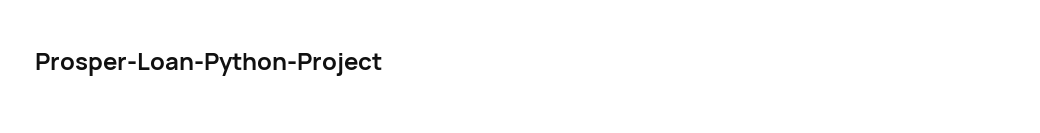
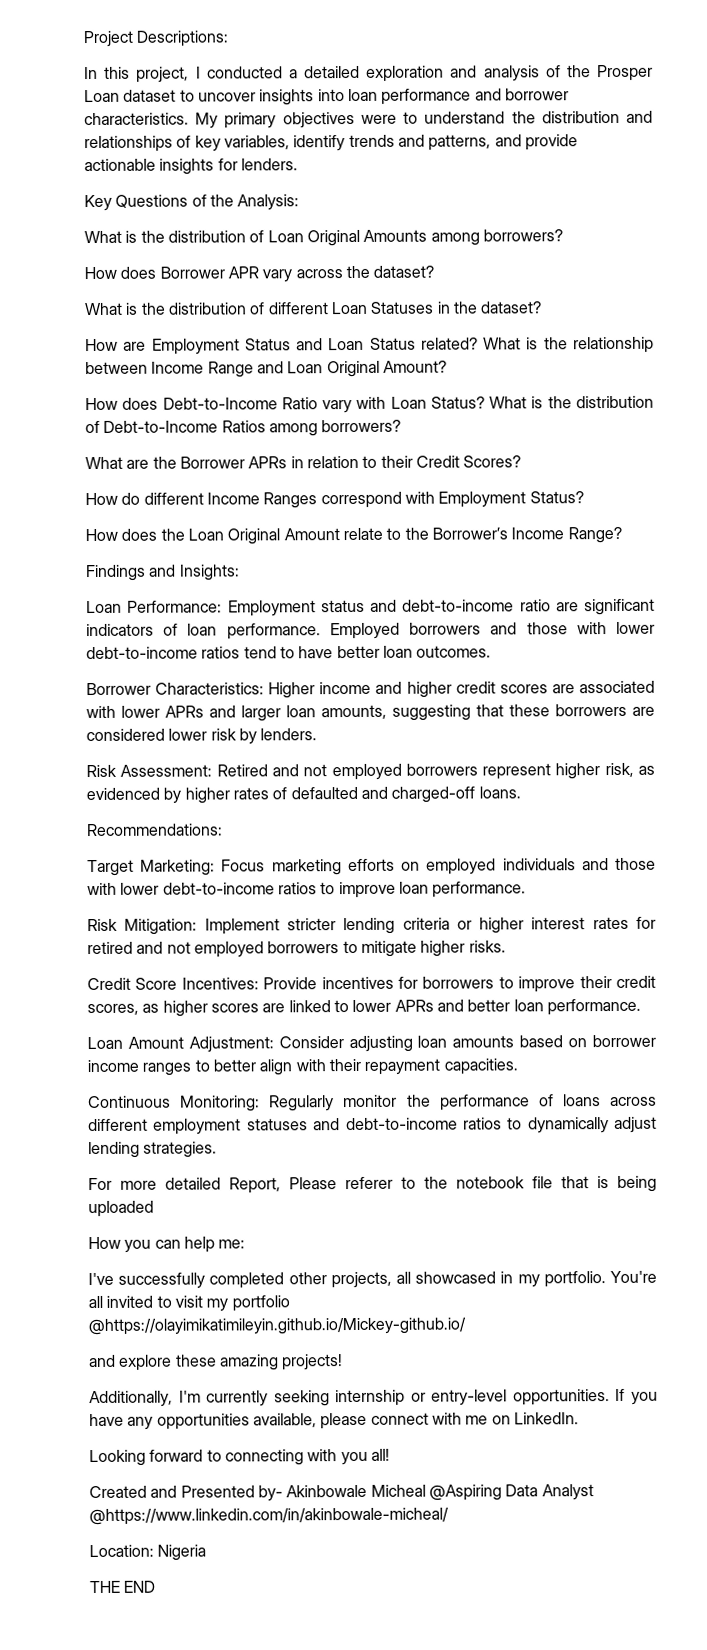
- Prosper-Loan-Python-Project
+ Project Descriptions:
+ In this project, I conducted a detailed exploration and analysis of the Prosper Loan dataset to uncover insights into loan performance and borrower characteristics. My primary objectives were to understand the distribution and relationships of key variables, identify trends and patterns, and provide actionable insights for lenders.
+ Key Questions of the Analysis:
+ What is the distribution of Loan Original Amounts among borrowers?
+ How does Borrower APR vary across the dataset?
+ What is the distribution of different Loan Statuses in the dataset?
+ How are Employment Status and Loan Status related? What is the relationship between Income Range and Loan Original Amount?
+ How does Debt-to-Income Ratio vary with Loan Status? What is the distribution of Debt-to-Income Ratios among borrowers?
+ What are the Borrower APRs in relation to their Credit Scores?
+ How do different Income Ranges correspond with Employment Status?
+ How does the Loan Original Amount relate to the Borrower’s Income Range?
+ Findings and Insights:
+ Loan Performance: Employment status and debt-to-income ratio are significant indicators of loan performance. Employed borrowers and those with lower debt-to-income ratios tend to have better loan outcomes.
+ Borrower Characteristics: Higher income and higher credit scores are associated with lower APRs and larger loan amounts, suggesting that these borrowers are considered lower risk by lenders.
+ Risk Assessment: Retired and not employed borrowers represent higher risk, as evidenced by higher rates of defaulted and charged-off loans.
+ Recommendations:
+ Target Marketing: Focus marketing efforts on employed individuals and those with lower debt-to-income ratios to improve loan performance.
+ Risk Mitigation: Implement stricter lending criteria or higher interest rates for retired and not employed borrowers to mitigate higher risks.
+ Credit Score Incentives: Provide incentives for borrowers to improve their credit scores, as higher scores are linked to lower APRs and better loan performance.
+ Loan Amount Adjustment: Consider adjusting loan amounts based on borrower income ranges to better align with their repayment capacities.
+ Continuous Monitoring: Regularly monitor the performance of loans across different employment statuses and debt-to-income ratios to dynamically adjust lending strategies.
+ For more detailed Report, Please referer to the notebook file that is being uploaded
+ How you can help me:
+ I've successfully completed other projects, all showcased in my portfolio. You're all invited to visit my portfolio @https://olayimikatimileyin.github.io/Mickey-github.io/
+ and explore these amazing projects!
+ Additionally, I'm currently seeking internship or entry-level opportunities. If you have any opportunities available, please connect with me on LinkedIn.
+ Looking forward to connecting with you all!
+ Created and Presented by- Akinbowale Micheal @Aspiring Data Analyst @https://www.linkedin.com/in/akinbowale-micheal/
+ Location: Nigeria
+ THE END

